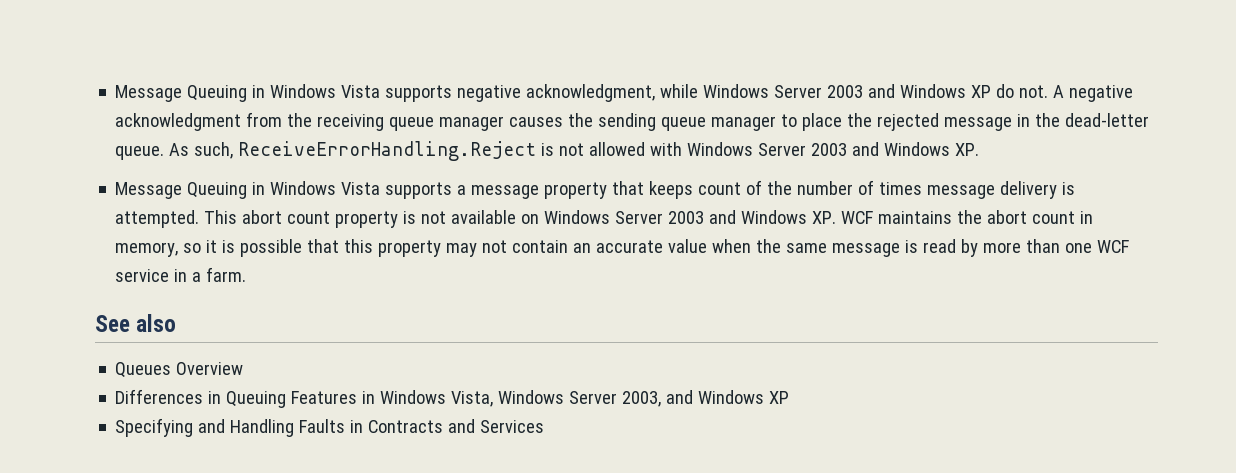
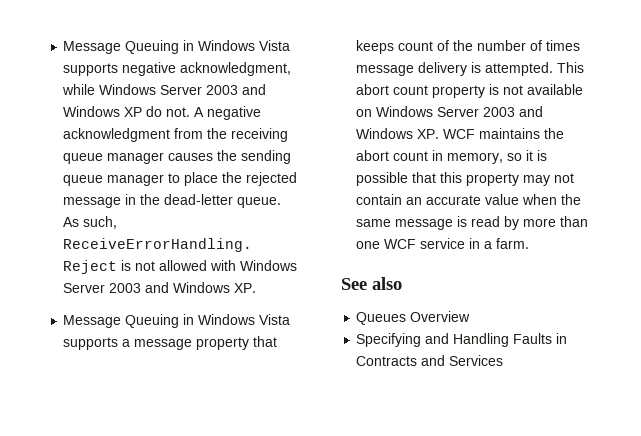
- Differences in Queuing Features in Windows Vista, Windows Server 2003, and Windows XP

